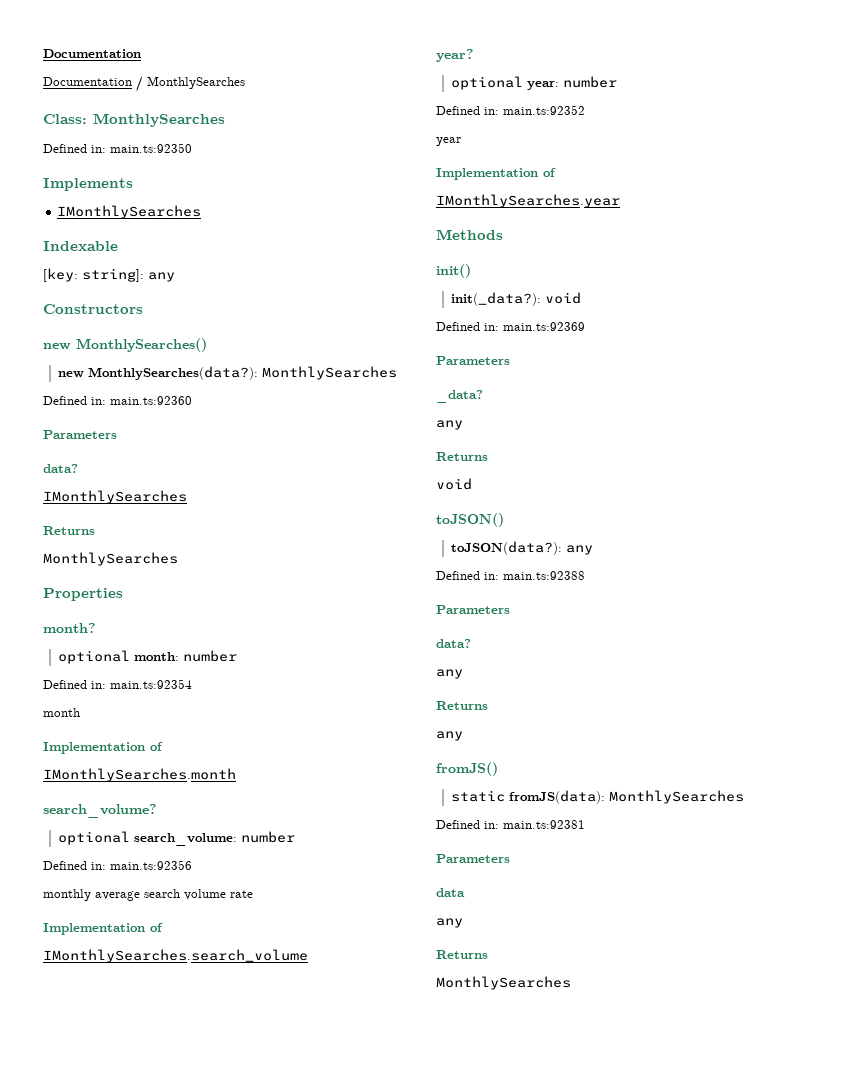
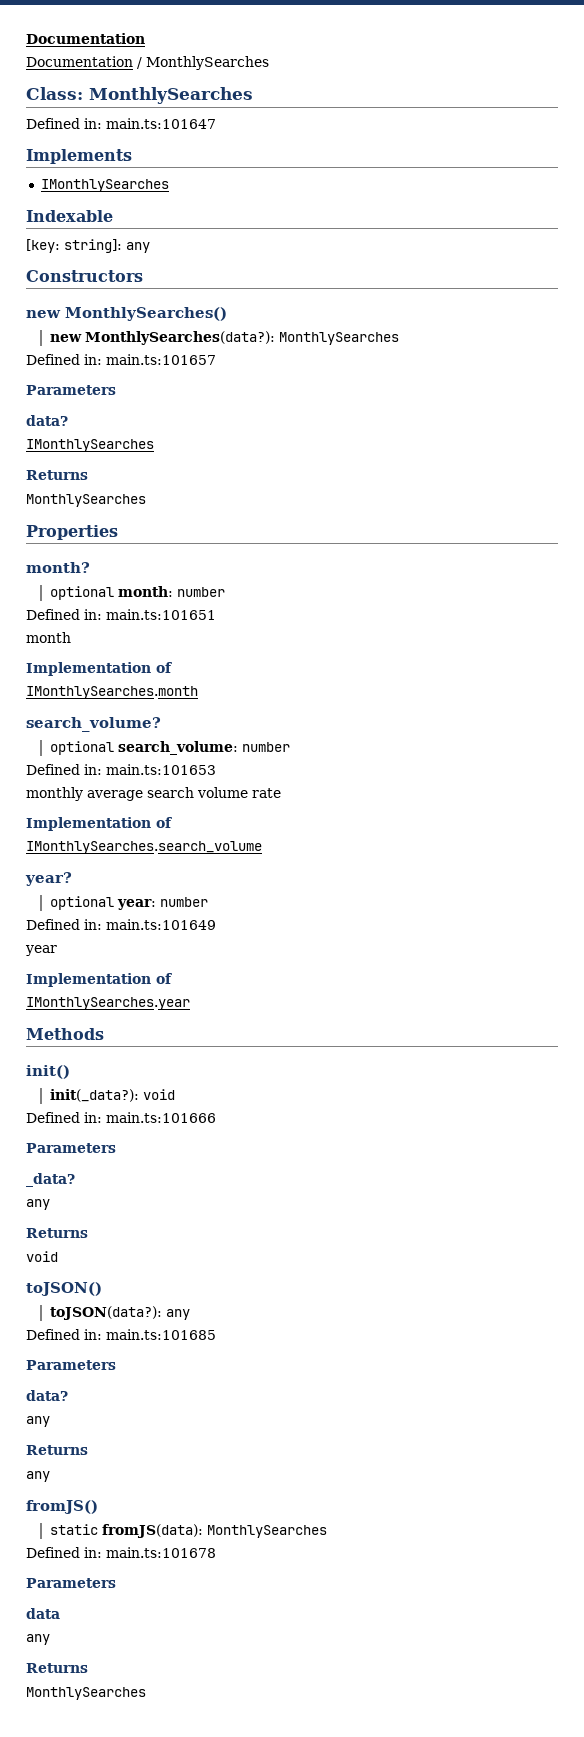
- Defined in: main.ts:92350
+ Defined in: main.ts:101647
- Defined in: main.ts:92360
+ Defined in: main.ts:101657
- Defined in: main.ts:92354
+ Defined in: main.ts:101651
- Defined in: main.ts:92356
+ Defined in: main.ts:101653
- Defined in: main.ts:92352
+ Defined in: main.ts:101649
- Defined in: main.ts:92369
+ Defined in: main.ts:101666
- Defined in: main.ts:92388
+ Defined in: main.ts:101685
- Defined in: main.ts:92381
+ Defined in: main.ts:101678

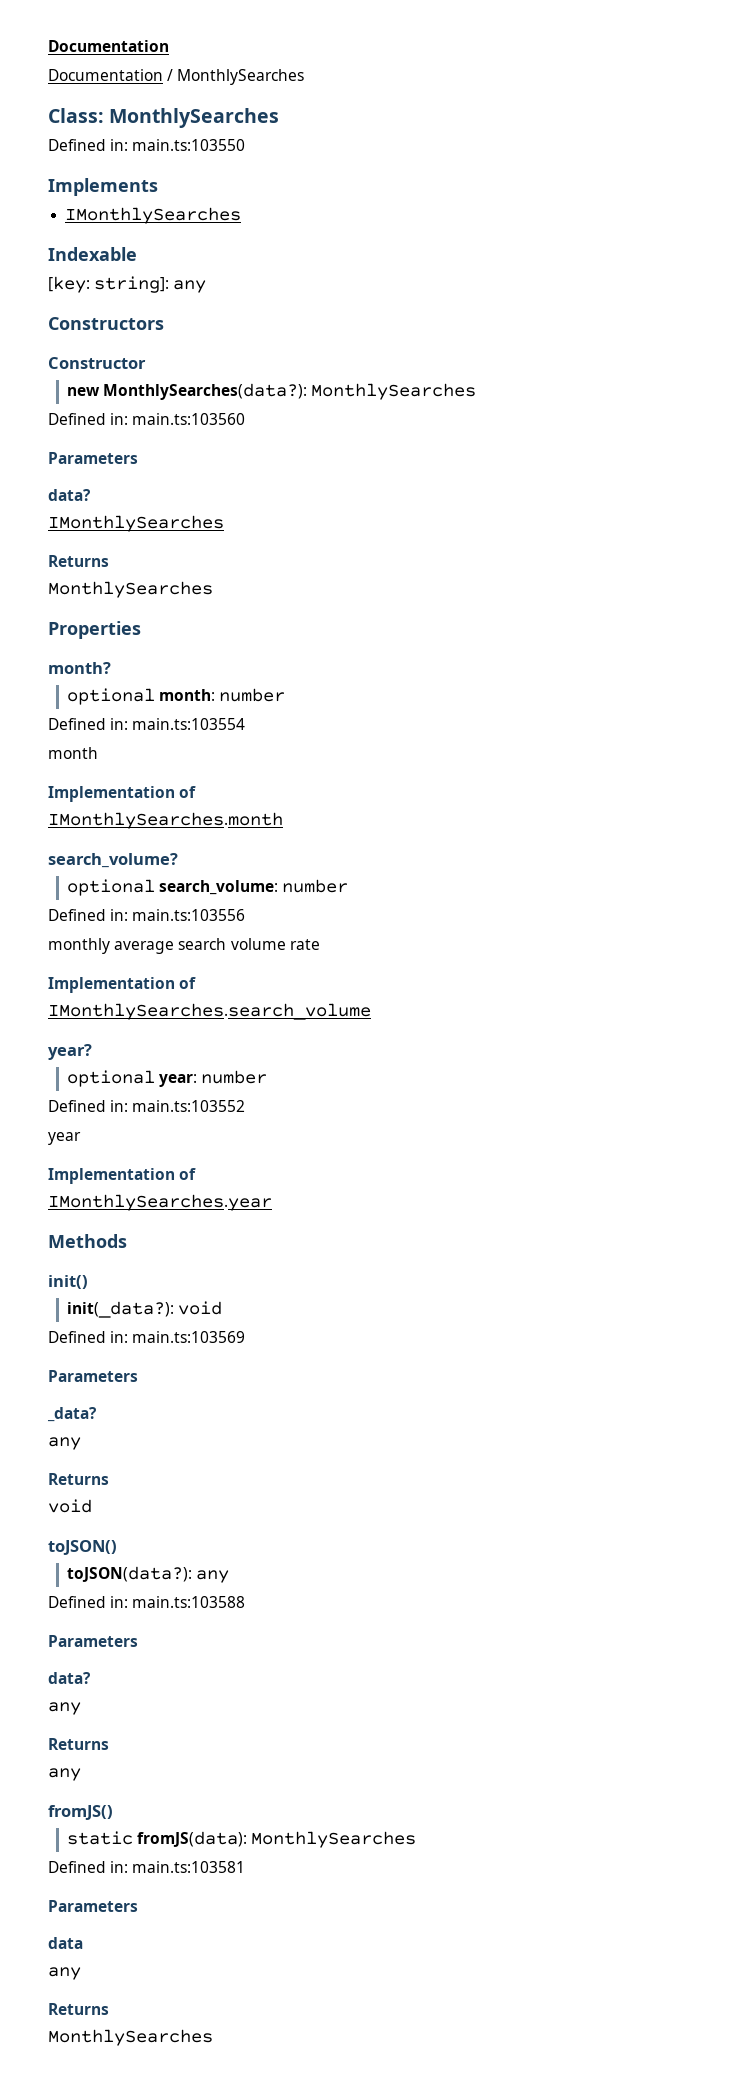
- Defined in: main.ts:101647
+ Defined in: main.ts:103550
- new MonthlySearches()
+ Constructor
- Defined in: main.ts:101657
+ Defined in: main.ts:103560
- Defined in: main.ts:101651
+ Defined in: main.ts:103554
- Defined in: main.ts:101653
+ Defined in: main.ts:103556
- Defined in: main.ts:101649
+ Defined in: main.ts:103552
- Defined in: main.ts:101666
+ Defined in: main.ts:103569
- Defined in: main.ts:101685
+ Defined in: main.ts:103588
- Defined in: main.ts:101678
+ Defined in: main.ts:103581

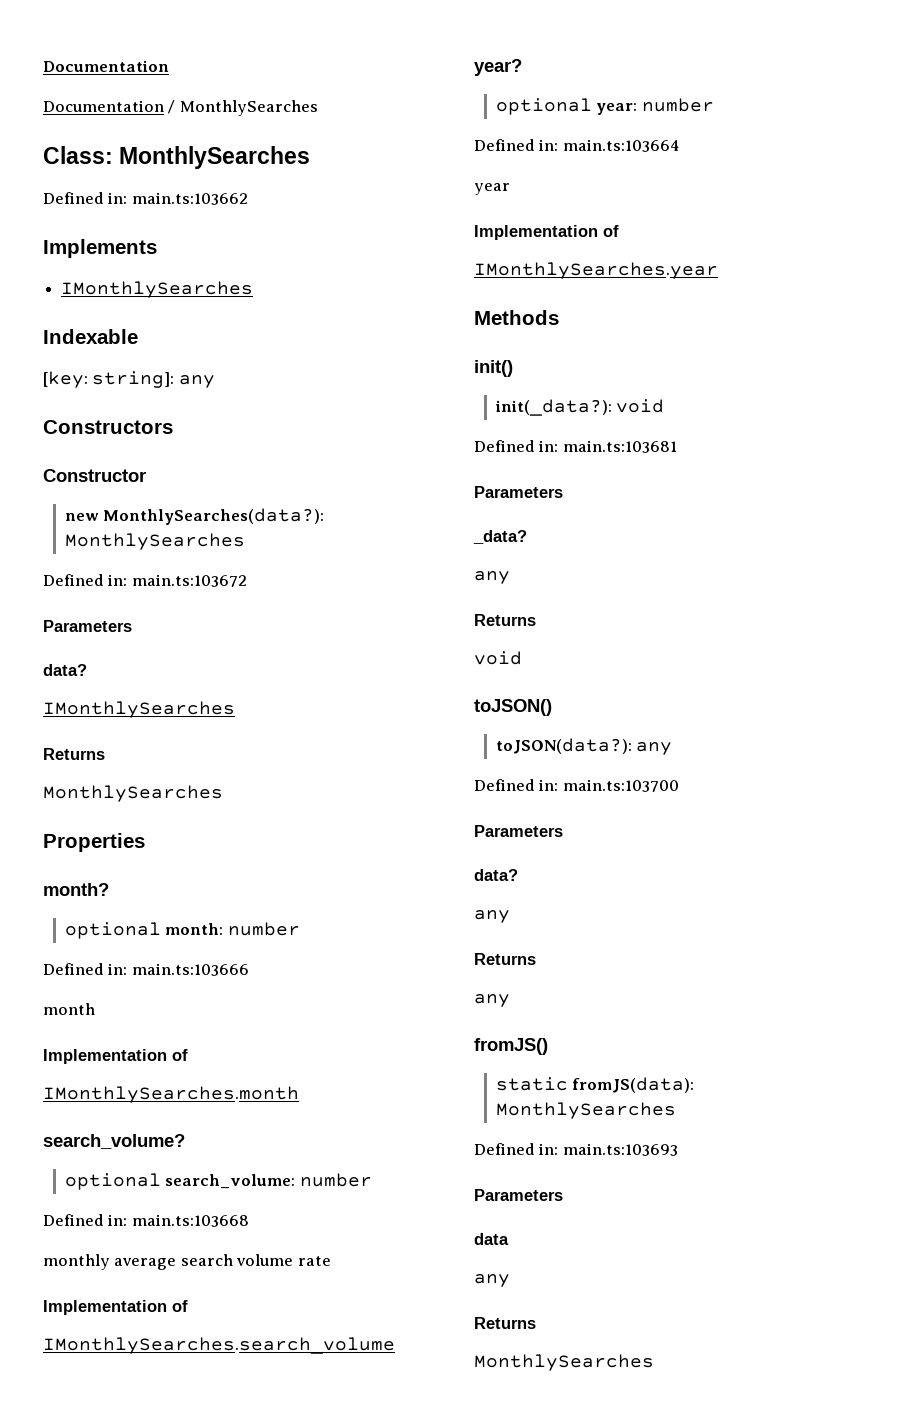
- Defined in: main.ts:103550
+ Defined in: main.ts:103662
- Defined in: main.ts:103560
+ Defined in: main.ts:103672
- Defined in: main.ts:103554
+ Defined in: main.ts:103666
- Defined in: main.ts:103556
+ Defined in: main.ts:103668
- Defined in: main.ts:103552
+ Defined in: main.ts:103664
- Defined in: main.ts:103569
+ Defined in: main.ts:103681
- Defined in: main.ts:103588
+ Defined in: main.ts:103700
- Defined in: main.ts:103581
+ Defined in: main.ts:103693

